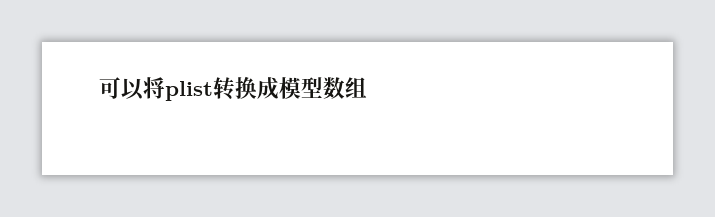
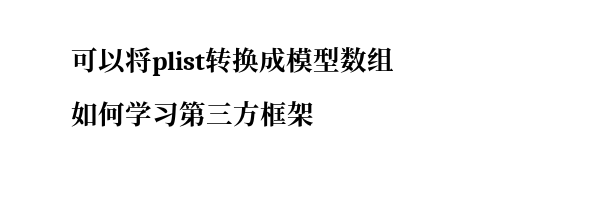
+ 如何学习第三方框架

